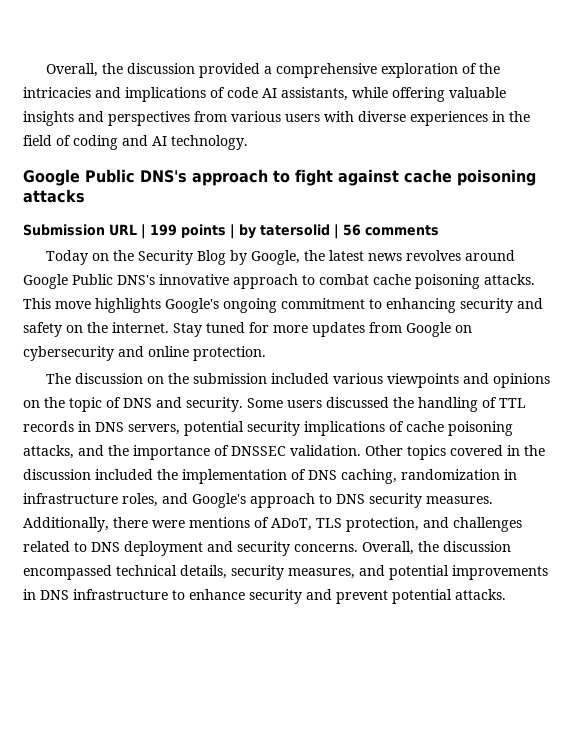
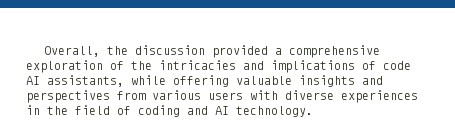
- Google Public DNS's approach to fight against cache poisoning attacks
- Submission URL | 199 points | by tatersolid | 56 comments
- Today on the Security Blog by Google, the latest news revolves around Google Public DNS's innovative approach to combat cache poisoning attacks. This move highlights Google's ongoing commitment to enhancing security and safety on the internet. Stay tuned for more updates from Google on cybersecurity and online protection.
- The discussion on the submission included various viewpoints and opinions on the topic of DNS and security. Some users discussed the handling of TTL records in DNS servers, potential security implications of cache poisoning attacks, and the importance of DNSSEC validation. Other topics covered in the discussion included the implementation of DNS caching, randomization in infrastructure roles, and Google's approach to DNS security measures. Additionally, there were mentions of ADoT, TLS protection, and challenges related to DNS deployment and security concerns. Overall, the discussion encompassed technical details, security measures, and potential improvements in DNS infrastructure to enhance security and prevent potential attacks.

